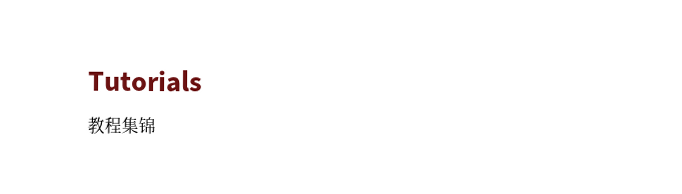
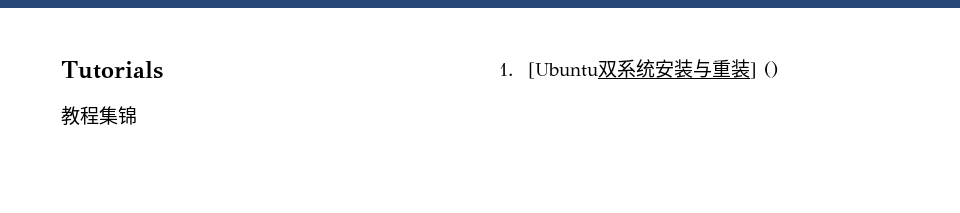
+ 1. [Ubuntu双系统安装与重装] ()

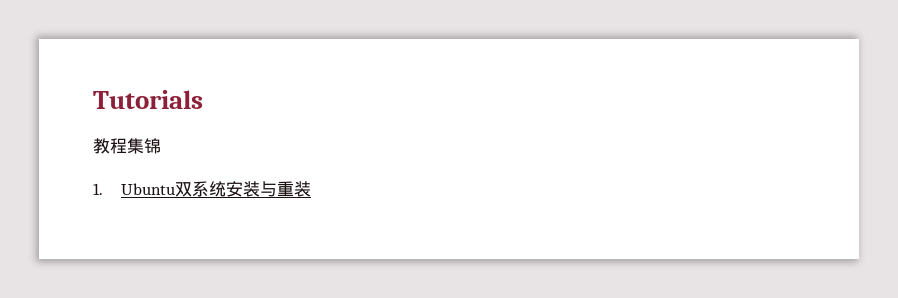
- 1. [Ubuntu双系统安装与重装] ()
+ 1. Ubuntu双系统安装与重装

